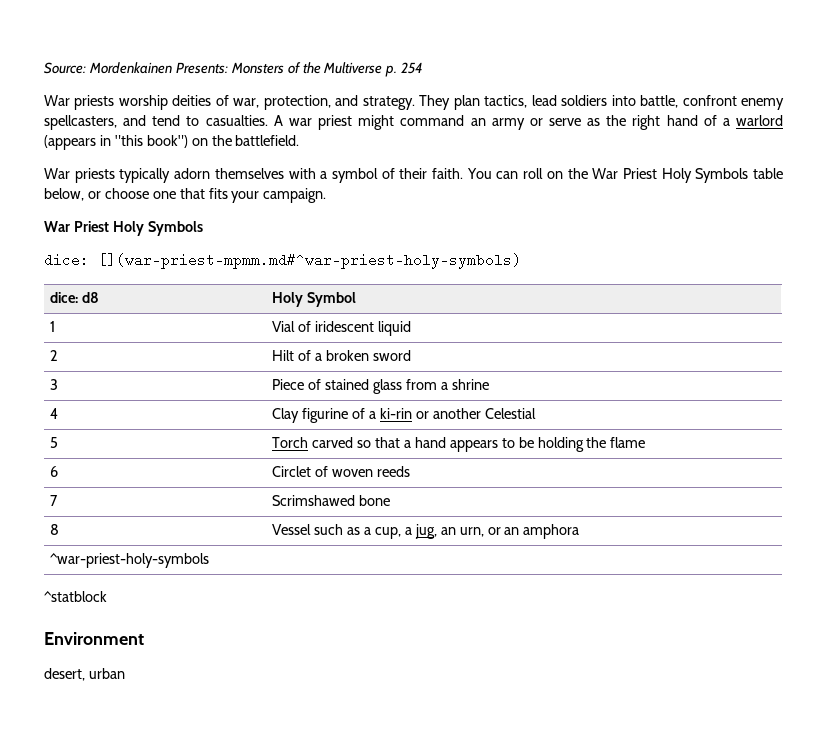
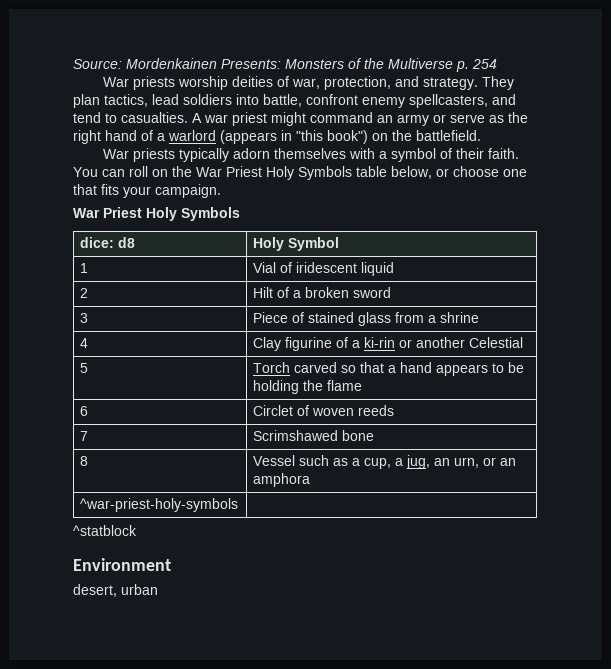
- dice: [](war-priest-mpmm.md#^war-priest-holy-symbols)

